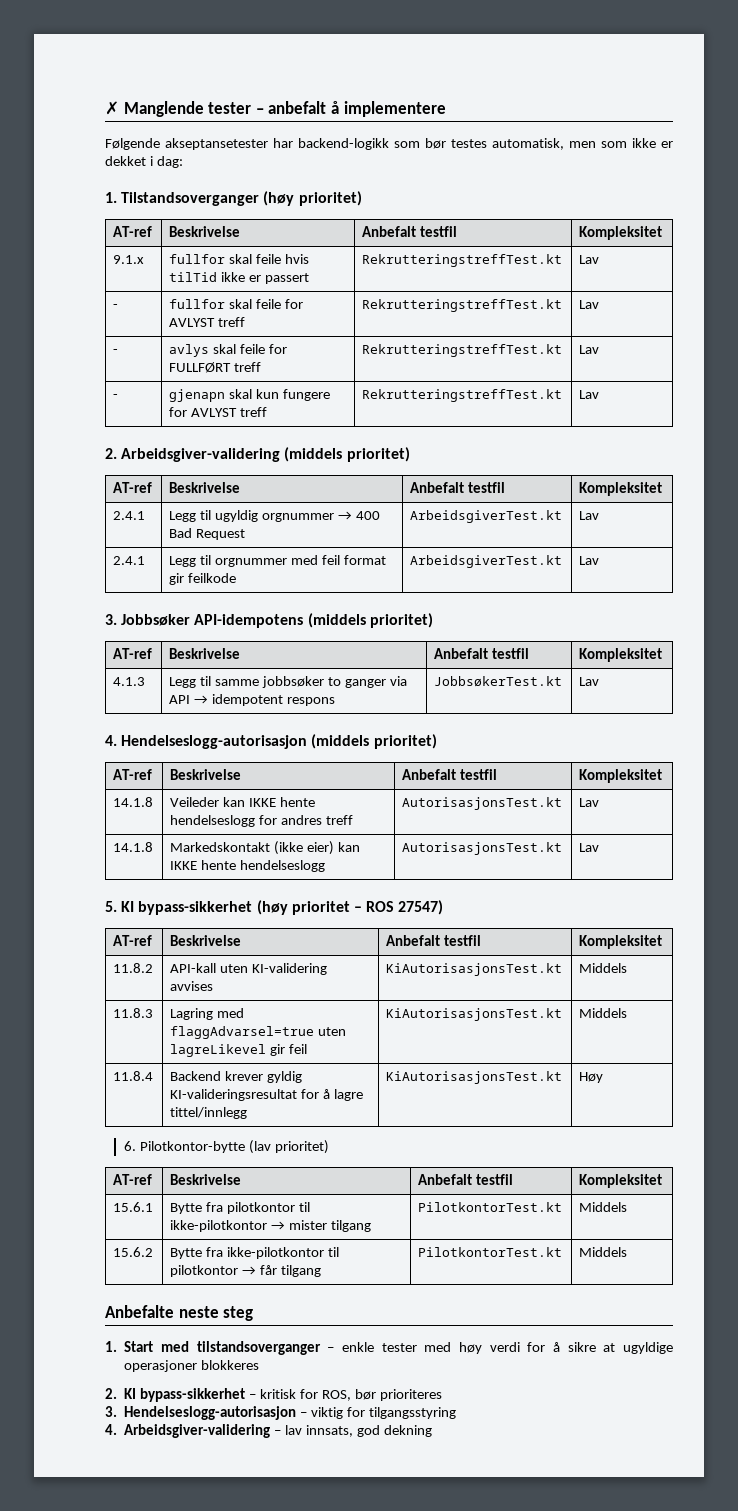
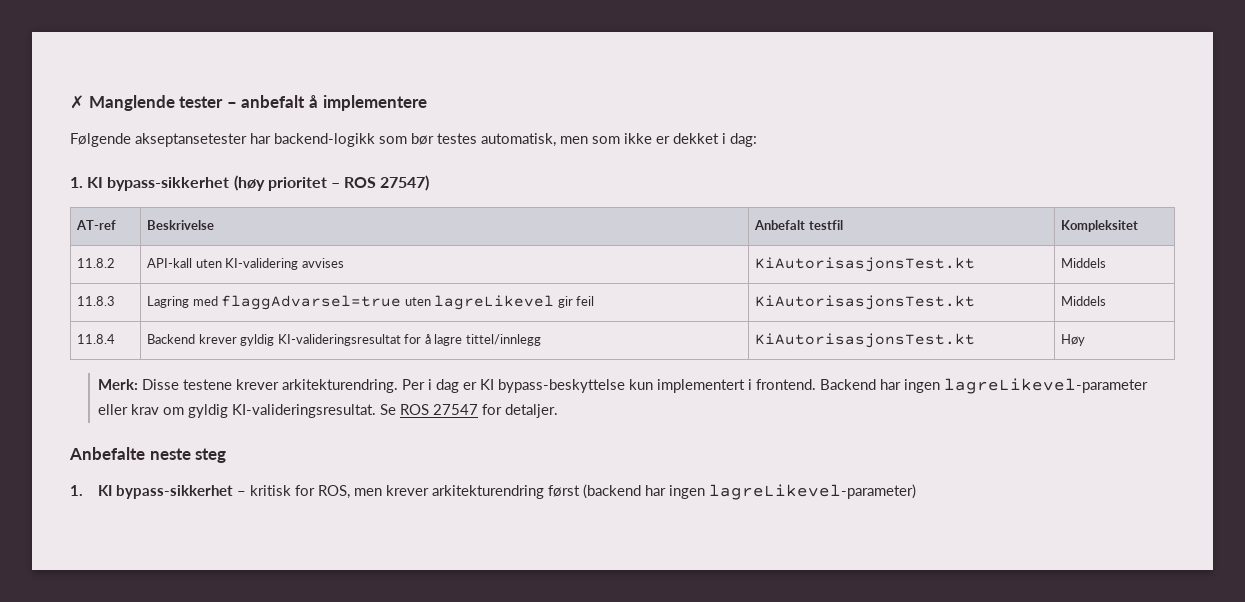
- 1. Tilstandsoverganger (høy prioritet)
- AT-ref | Beskrivelse | Anbefalt testfil | Kompleksitet
- 9.1.x | fullfor skal feile hvis tilTid ikke er passert | RekrutteringstreffTest.kt | Lav
- - | fullfor skal feile for AVLYST treff | RekrutteringstreffTest.kt | Lav
- - | avlys skal feile for FULLFØRT treff | RekrutteringstreffTest.kt | Lav
- - | gjenapn skal kun fungere for AVLYST treff | RekrutteringstreffTest.kt | Lav
- 2. Arbeidsgiver-validering (middels prioritet)
- AT-ref | Beskrivelse | Anbefalt testfil | Kompleksitet
- 2.4.1 | Legg til ugyldig orgnummer → 400 Bad Request | ArbeidsgiverTest.kt | Lav
- 2.4.1 | Legg til orgnummer med feil format gir feilkode | ArbeidsgiverTest.kt | Lav
- 3. Jobbsøker API-idempotens (middels prioritet)
- AT-ref | Beskrivelse | Anbefalt testfil | Kompleksitet
- 4.1.3 | Legg til samme jobbsøker to ganger via API → idempotent respons | JobbsøkerTest.kt | Lav
- 4. Hendelseslogg-autorisasjon (middels prioritet)
- AT-ref | Beskrivelse | Anbefalt testfil | Kompleksitet
- 14.1.8 | Veileder kan IKKE hente hendelseslogg for andres treff | AutorisasjonsTest.kt | Lav
- 14.1.8 | Markedskontakt (ikke eier) kan IKKE hente hendelseslogg | AutorisasjonsTest.kt | Lav
- 5. KI bypass-sikkerhet (høy prioritet – ROS 27547)
+ 1. KI bypass-sikkerhet (høy prioritet – ROS 27547)
- 6. Pilotkontor-bytte (lav prioritet)
- AT-ref | Beskrivelse | Anbefalt testfil | Kompleksitet
- 15.6.1 | Bytte fra pilotkontor til ikke-pilotkontor → mister tilgang | PilotkontorTest.kt | Middels
- 15.6.2 | Bytte fra ikke-pilotkontor til pilotkontor → får tilgang | PilotkontorTest.kt | Middels
+ Merk: Disse testene krever arkitekturendring. Per i dag er KI bypass-beskyttelse kun implementert i frontend. Backend har ingen lagreLikevel-parameter eller krav om gyldig KI-valideringsresultat. Se ROS 27547 for detaljer.
  Anbefalte neste steg
- 1. Start med tilstandsoverganger – enkle tester med høy verdi for å sikre at ugyldige operasjoner blokkeres
- 2. KI bypass-sikkerhet – kritisk for ROS, bør prioriteres
- 3. Hendelseslogg-autorisasjon – viktig for tilgangsstyring
- 4. Arbeidsgiver-validering – lav innsats, god dekning
+ 1. KI bypass-sikkerhet – kritisk for ROS, men krever arkitekturendring først (backend har ingen lagreLikevel-parameter)

